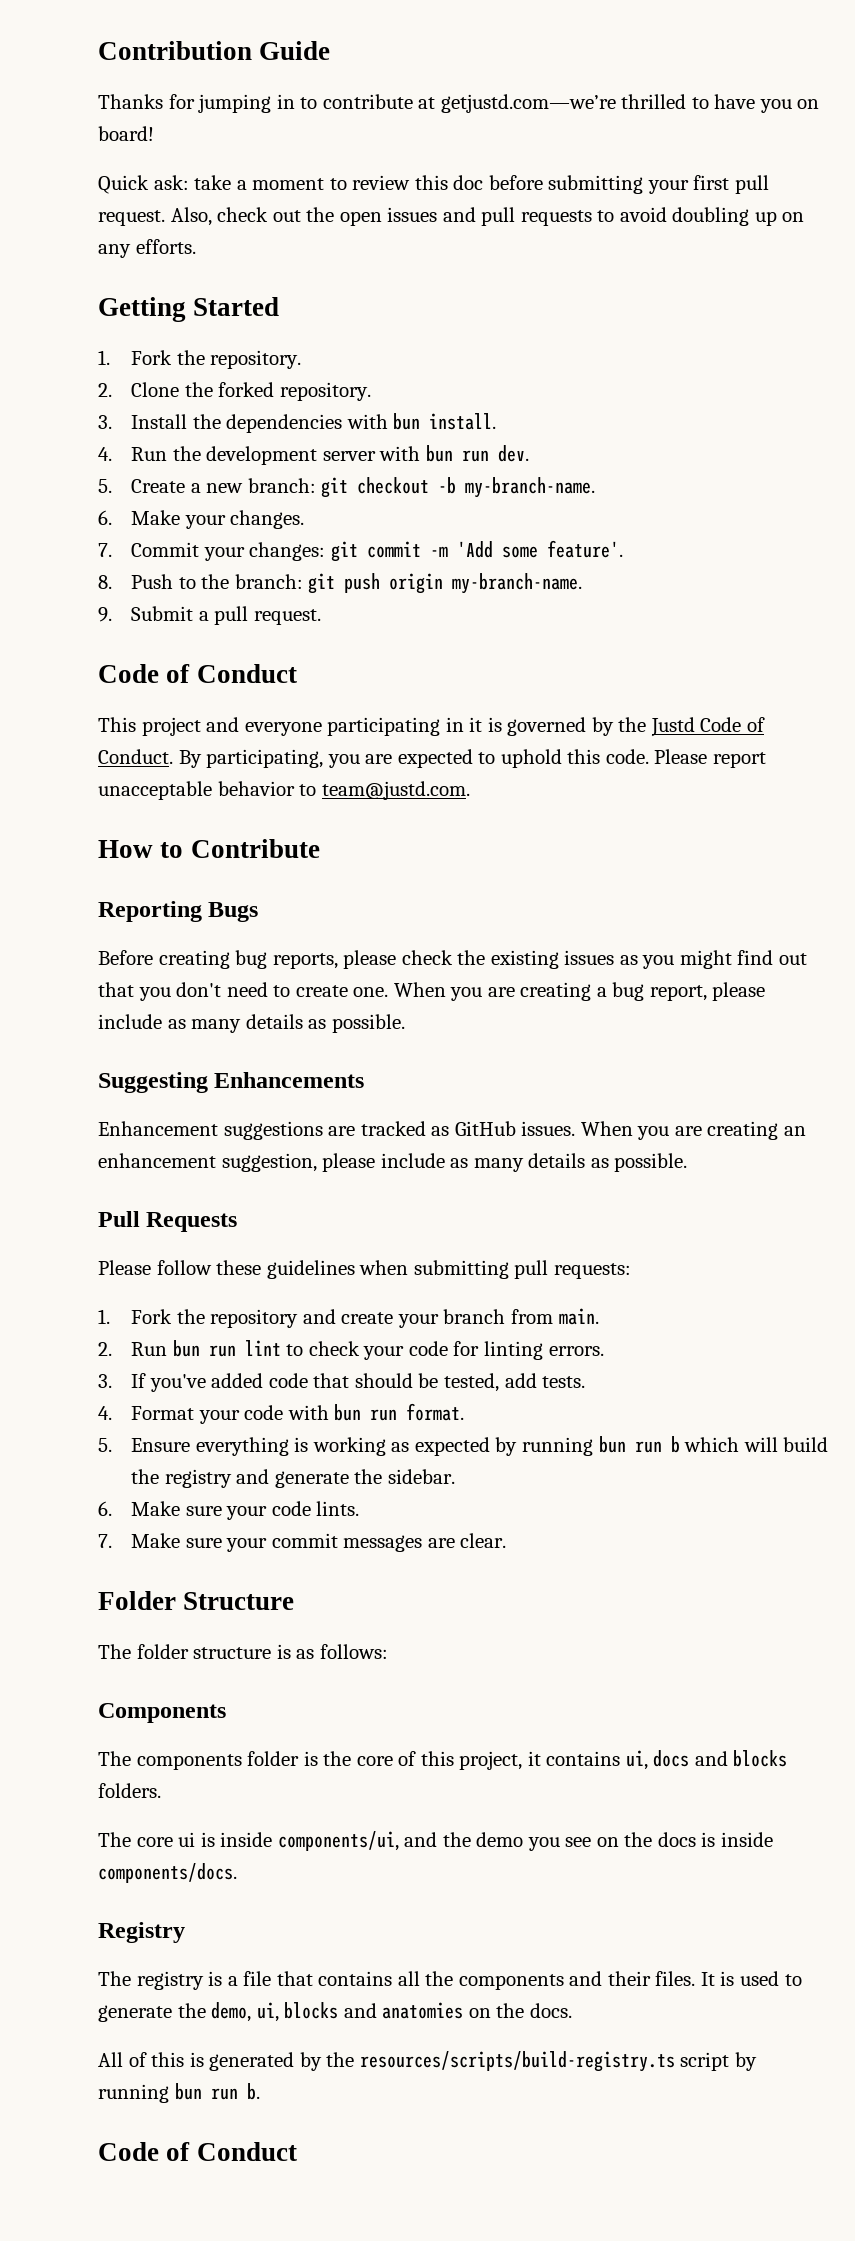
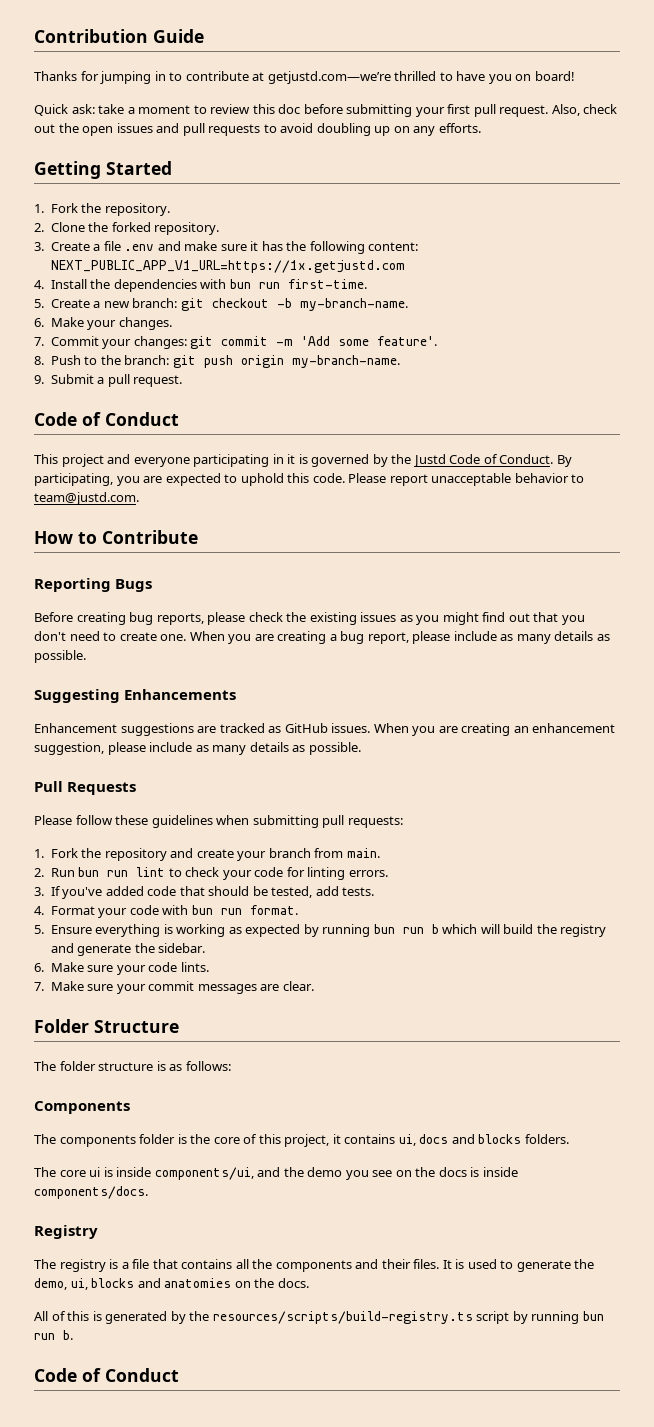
- 3. Install the dependencies with bun install.
- 4. Run the development server with bun run dev.
+ 3. Create a file .env and make sure it has the following content: NEXT_PUBLIC_APP_V1_URL=https://1x.getjustd.com
+ 4. Install the dependencies with bun run first-time.

